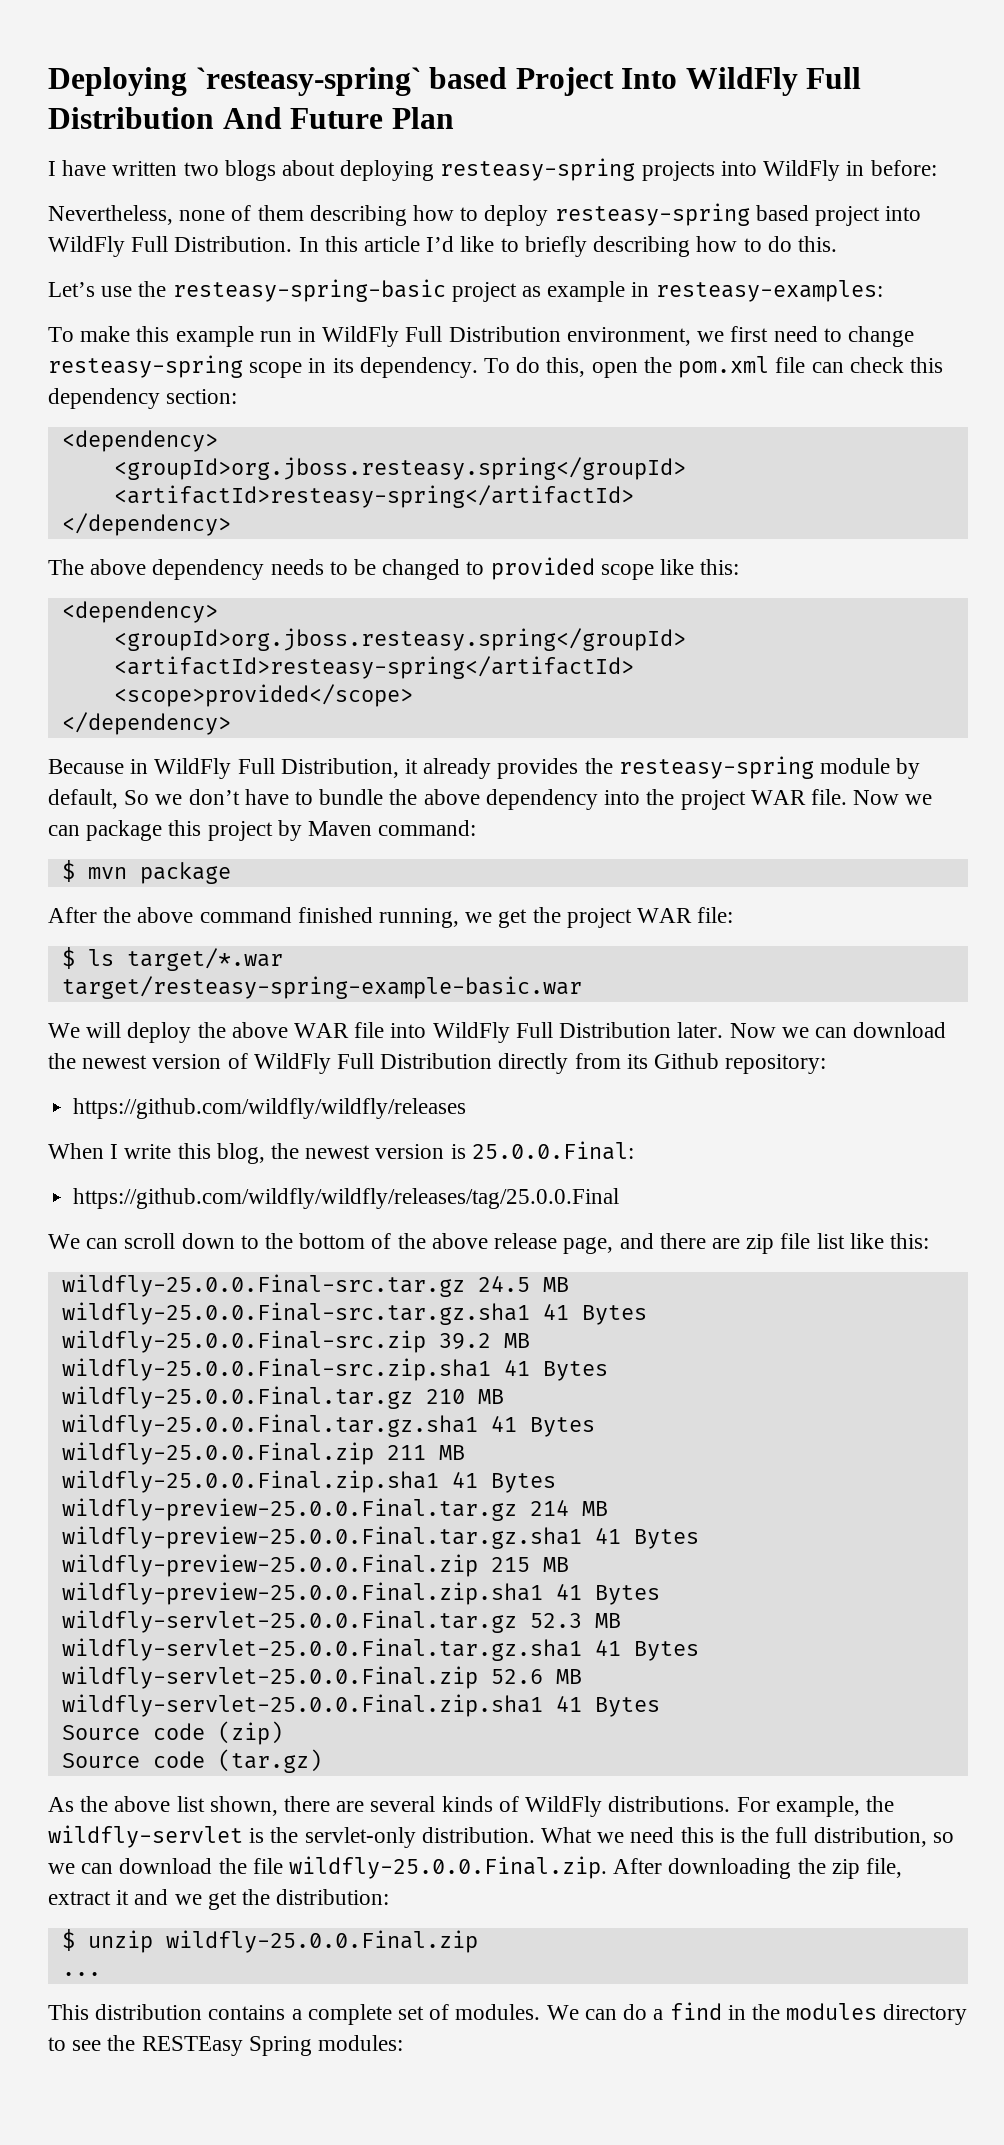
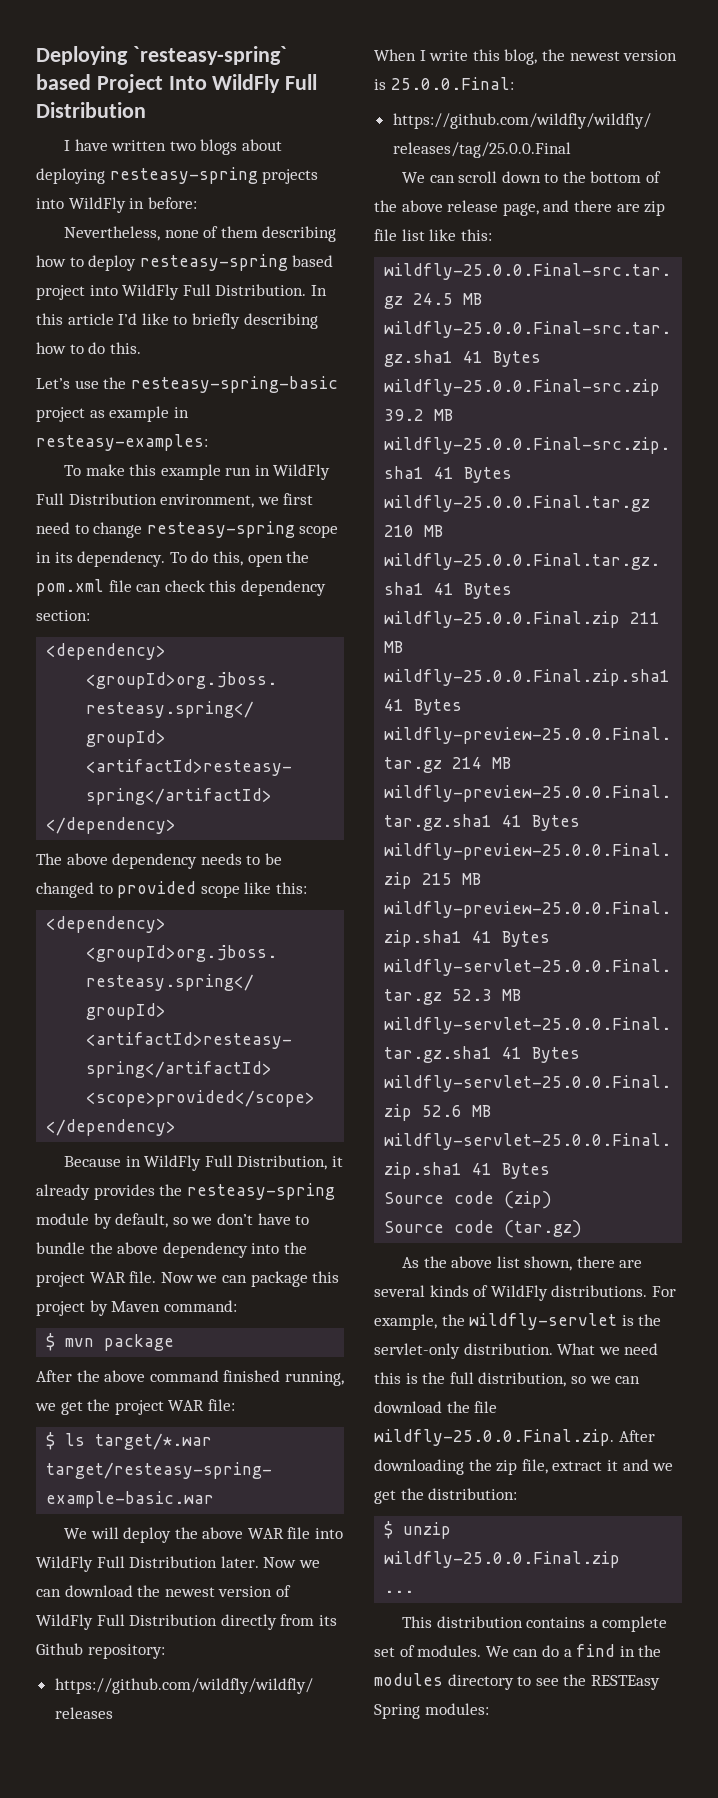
- Deploying `resteasy-spring` based Project Into WildFly Full Distribution And Future Plan
+ Deploying `resteasy-spring` based Project Into WildFly Full Distribution
- Because in WildFly Full Distribution, it already provides the resteasy-spring module by default, So we don’t have to bundle the above dependency into the project WAR file.
+ Because in WildFly Full Distribution, it already provides the resteasy-spring module by default, so we don’t have to bundle the above dependency into the project WAR file.

